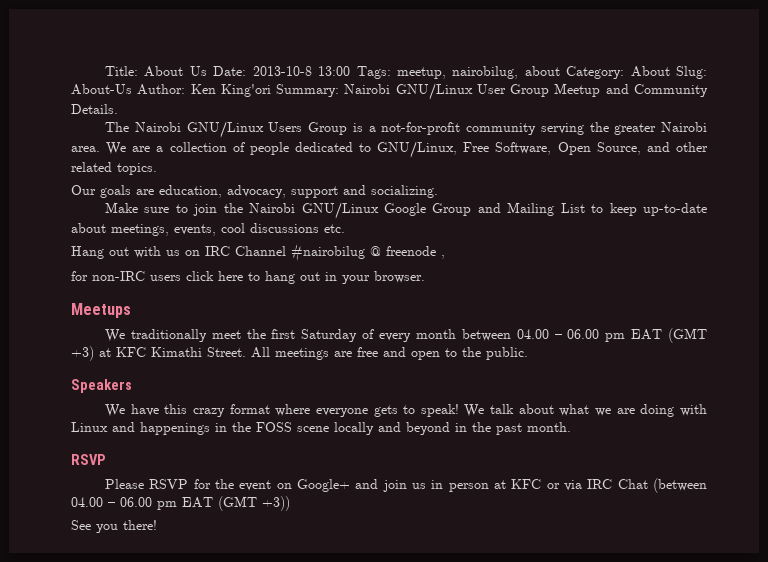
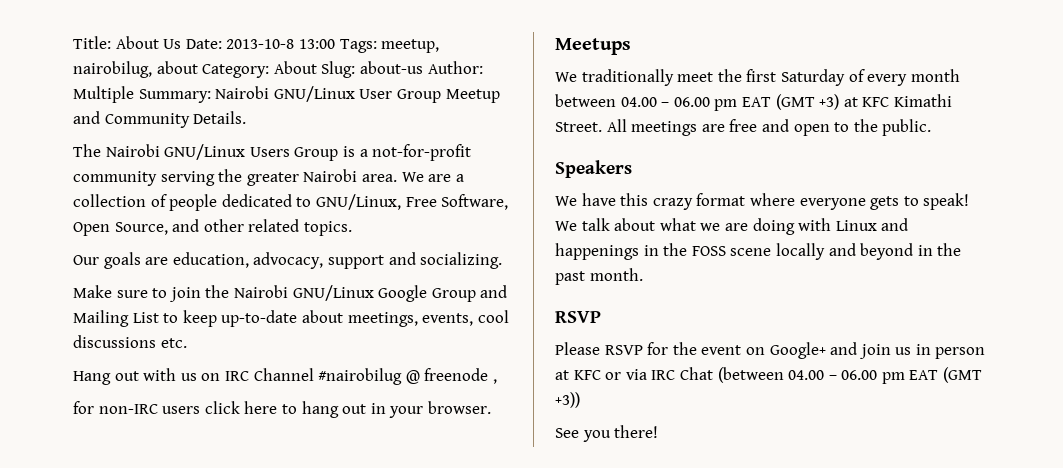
- Title: About Us Date: 2013-10-8 13:00 Tags: meetup, nairobilug, about Category: About Slug: About-Us Author: Ken King'ori Summary: Nairobi GNU/Linux User Group Meetup and Community Details.
+ Title: About Us Date: 2013-10-8 13:00 Tags: meetup, nairobilug, about Category: About Slug: about-us Author: Multiple Summary: Nairobi GNU/Linux User Group Meetup and Community Details.

